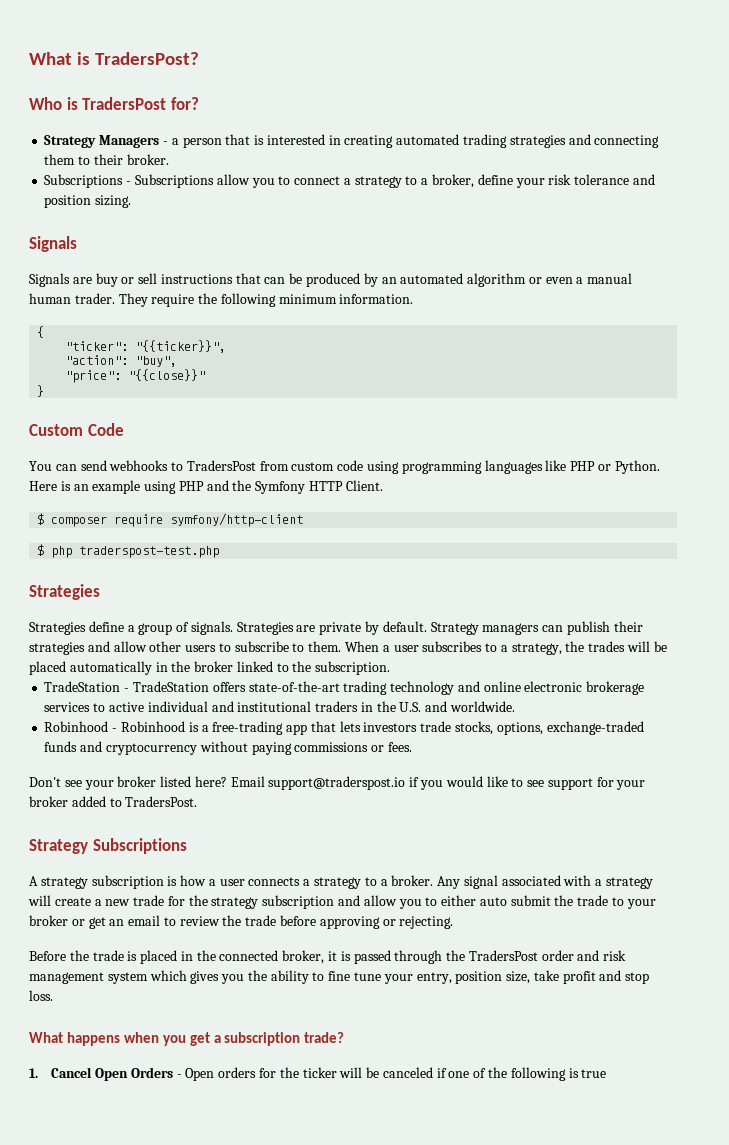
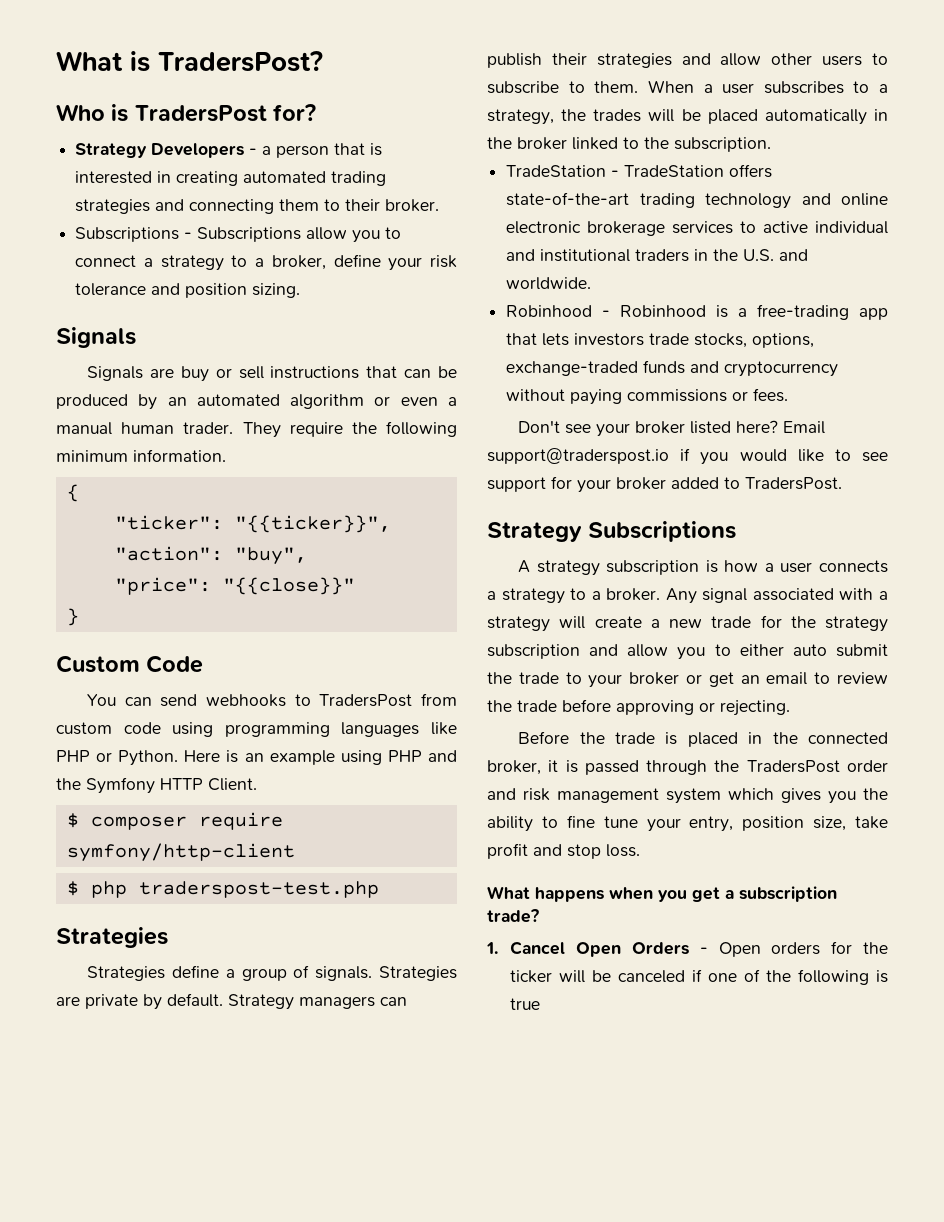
- Strategy Managers - a person that is interested in creating automated trading strategies and connecting them to their broker.
+ Strategy Developers - a person that is interested in creating automated trading strategies and connecting them to their broker.

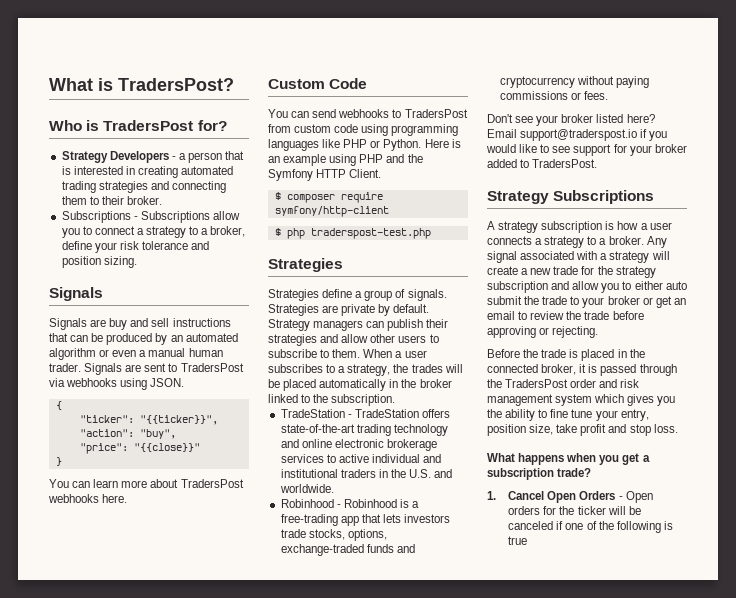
- Signals are buy or sell instructions that can be produced by an automated algorithm or even a manual human trader.
+ Signals are buy and sell instructions that can be produced by an automated algorithm or even a manual human trader.
- They require the following minimum information.
+ Signals are sent to TradersPost via webhooks using JSON.
+ You can learn more about TradersPost webhooks here.

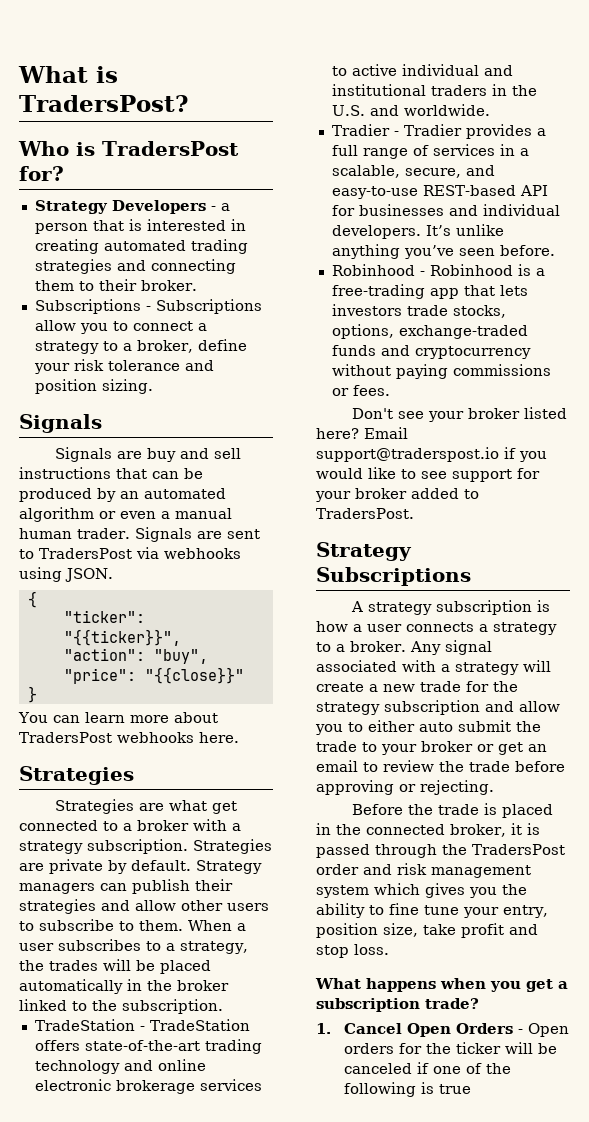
  You can learn more about TradersPost webhooks here.
- Custom Code
- You can send webhooks to TradersPost from custom code using programming languages like PHP or Python. Here is an example using PHP and the Symfony HTTP Client.
- $ composer require symfony/http-client
- $ php traderspost-test.php
  Strategies
- Strategies define a group of signals.
+ Strategies are what get connected to a broker with a strategy subscription.
+ Tradier - Tradier provides a full range of services in a scalable, secure, and easy-to-use REST-based API for businesses and individual developers. It’s unlike anything you’ve seen before.

